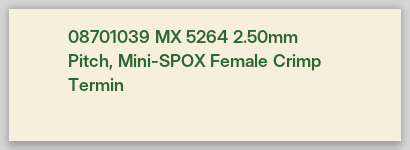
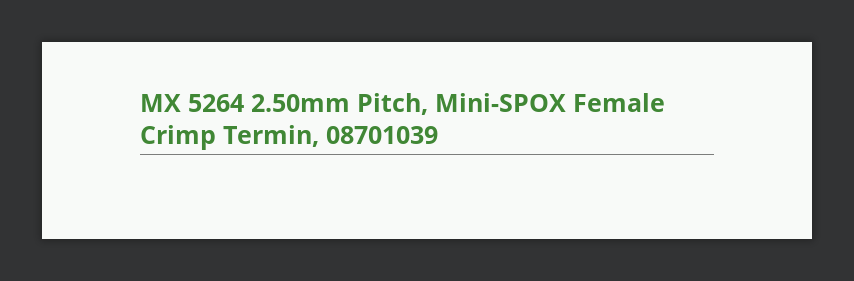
- 08701039 MX 5264 2.50mm Pitch, Mini-SPOX Female Crimp Termin
+ MX 5264 2.50mm Pitch, Mini-SPOX Female Crimp Termin, 08701039

